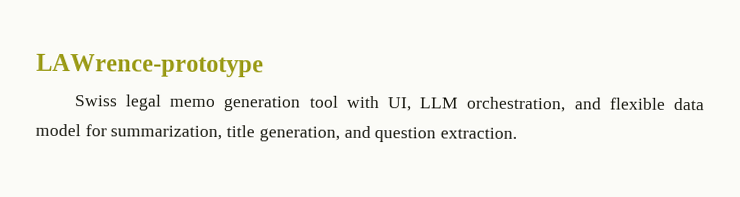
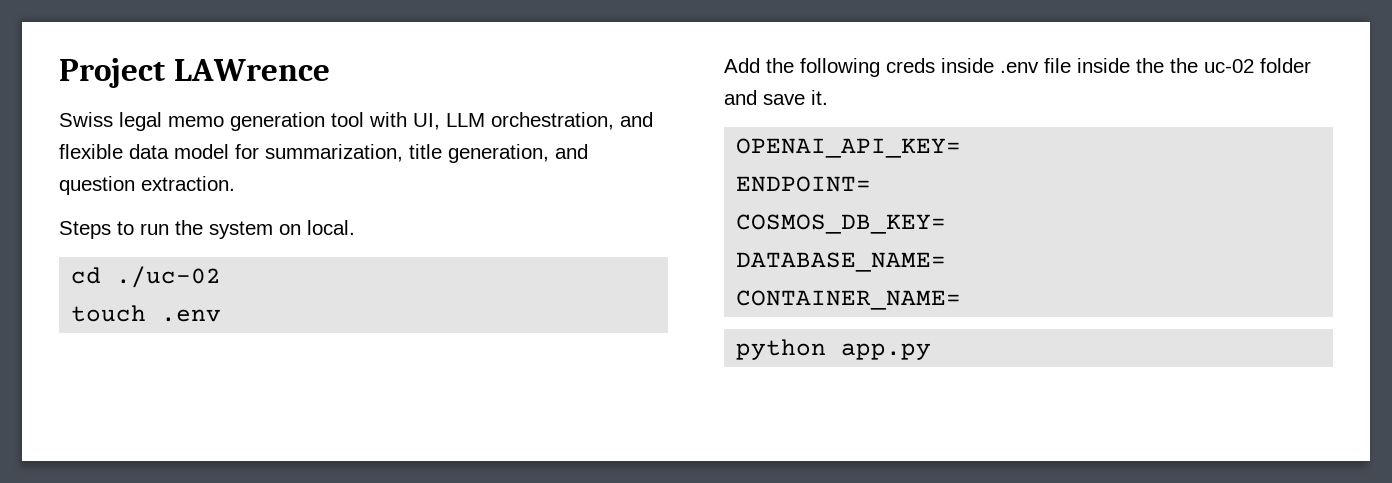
- LAWrence-prototype
+ Project LAWrence
+ Steps to run the system on local.
+ cd ./uc-02
+ touch .env
+ Add the following creds inside .env file inside the the uc-02 folder and save it.
+ OPENAI_API_KEY=
+ ENDPOINT=
+ COSMOS_DB_KEY=
+ DATABASE_NAME=
+ CONTAINER_NAME=
+ python app.py

